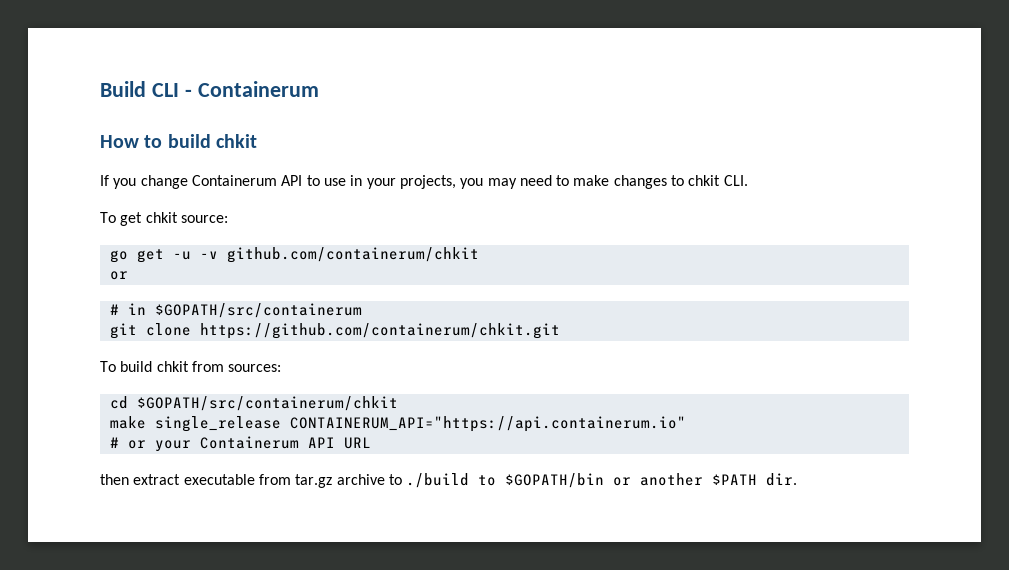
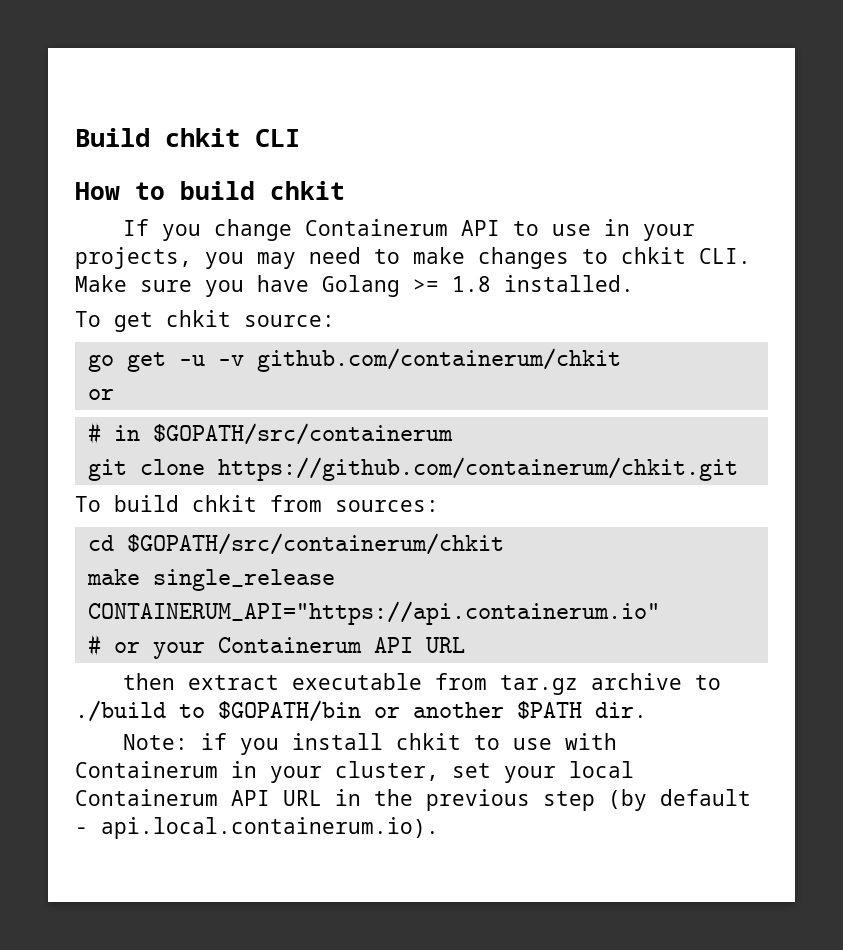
- Build CLI - Containerum
+ Build chkit CLI
- If you change Containerum API to use in your projects, you may need to make changes to chkit CLI.
+ If you change Containerum API to use in your projects, you may need to make changes to chkit CLI. Make sure you have Golang >= 1.8 installed.
+ Note: if you install chkit to use with Containerum in your cluster, set your local Containerum API URL in the previous step (by default - api.local.containerum.io).

